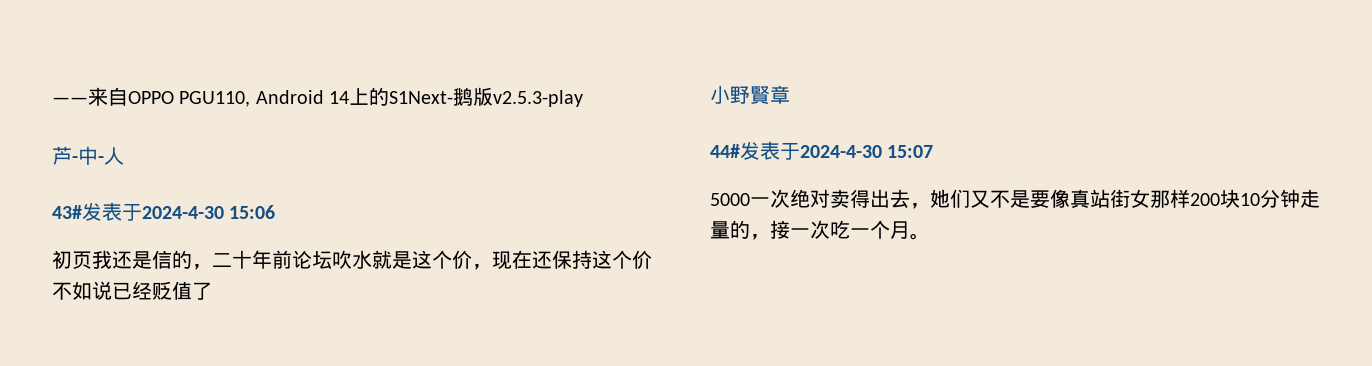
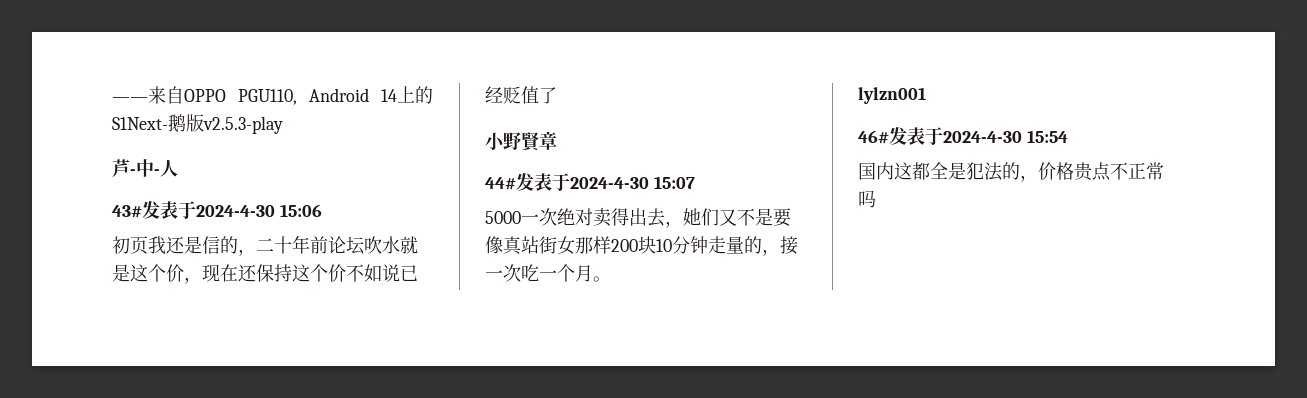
+ lylzn001
+ 46#发表于2024-4-30 15:54
+ 国内这都全是犯法的，价格贵点不正常吗

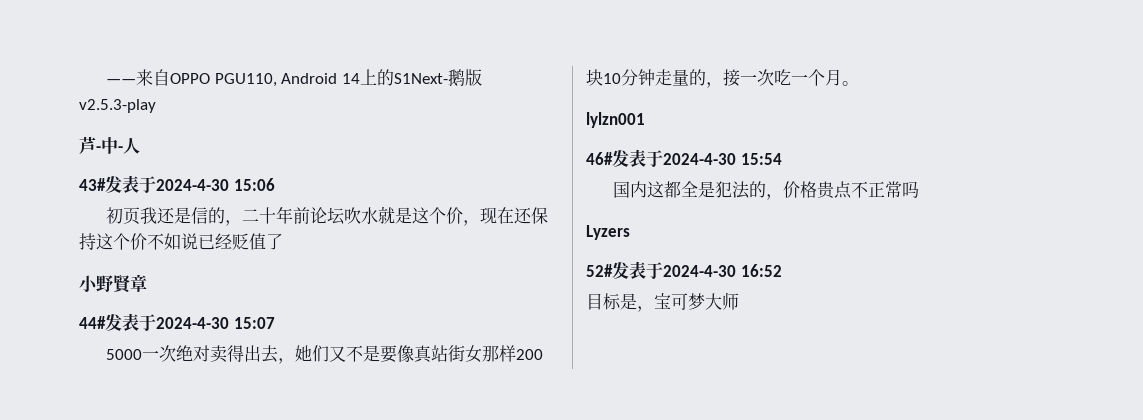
+ Lyzers
+ 52#发表于2024-4-30 16:52
+ 目标是，宝可梦大师

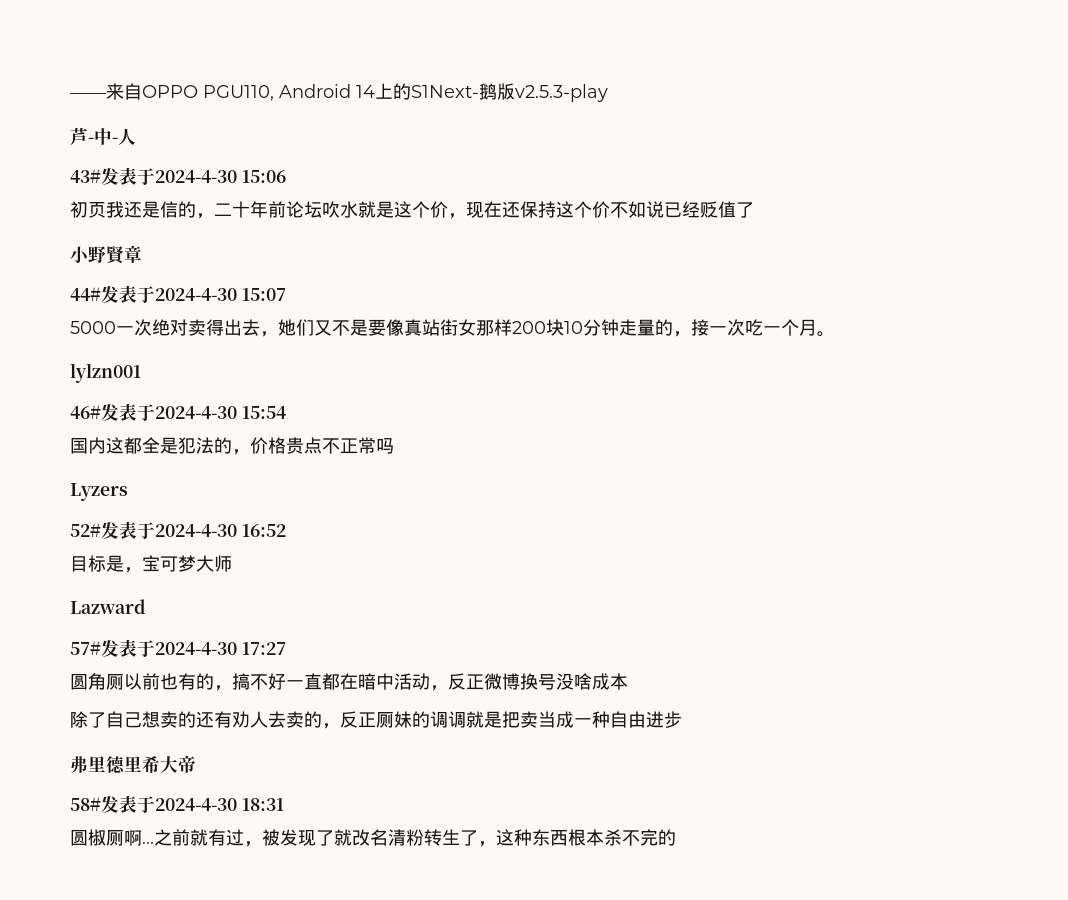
+ Lazward
+ 57#发表于2024-4-30 17:27
+ 圆角厕以前也有的，搞不好一直都在暗中活动，反正微博换号没啥成本
+ 除了自己想卖的还有劝人去卖的，反正厕妹的调调就是把卖当成一种自由进步
+ 弗里德里希大帝
+ 58#发表于2024-4-30 18:31
+ 圆椒厕啊...之前就有过，被发现了就改名清粉转生了，这种东西根本杀不完的

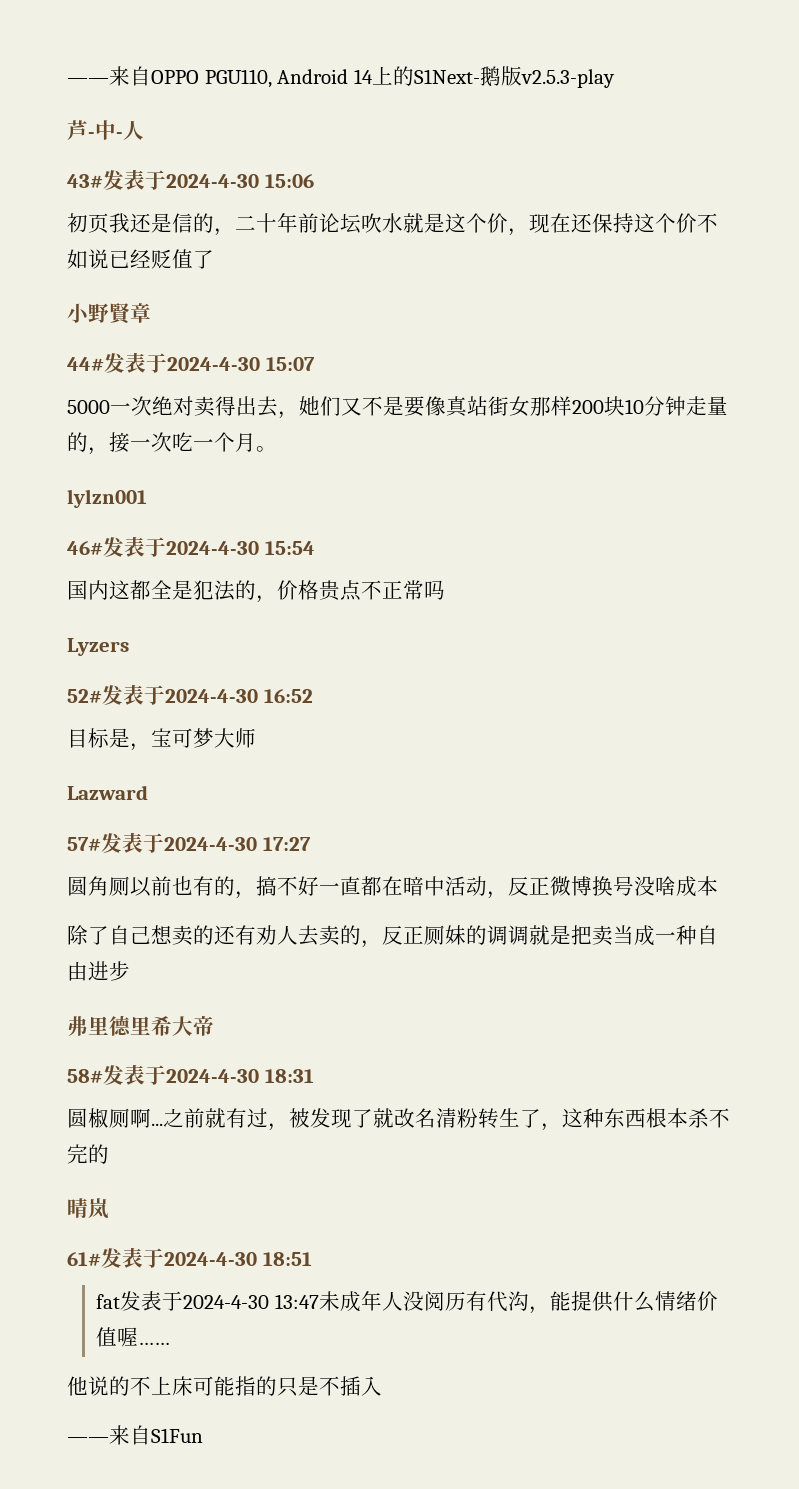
+ 晴岚
+ 61#发表于2024-4-30 18:51
+ fat发表于2024-4-30 13:47未成年人没阅历有代沟，能提供什么情绪价值喔……
+ 他说的不上床可能指的只是不插入
+ ——来自S1Fun

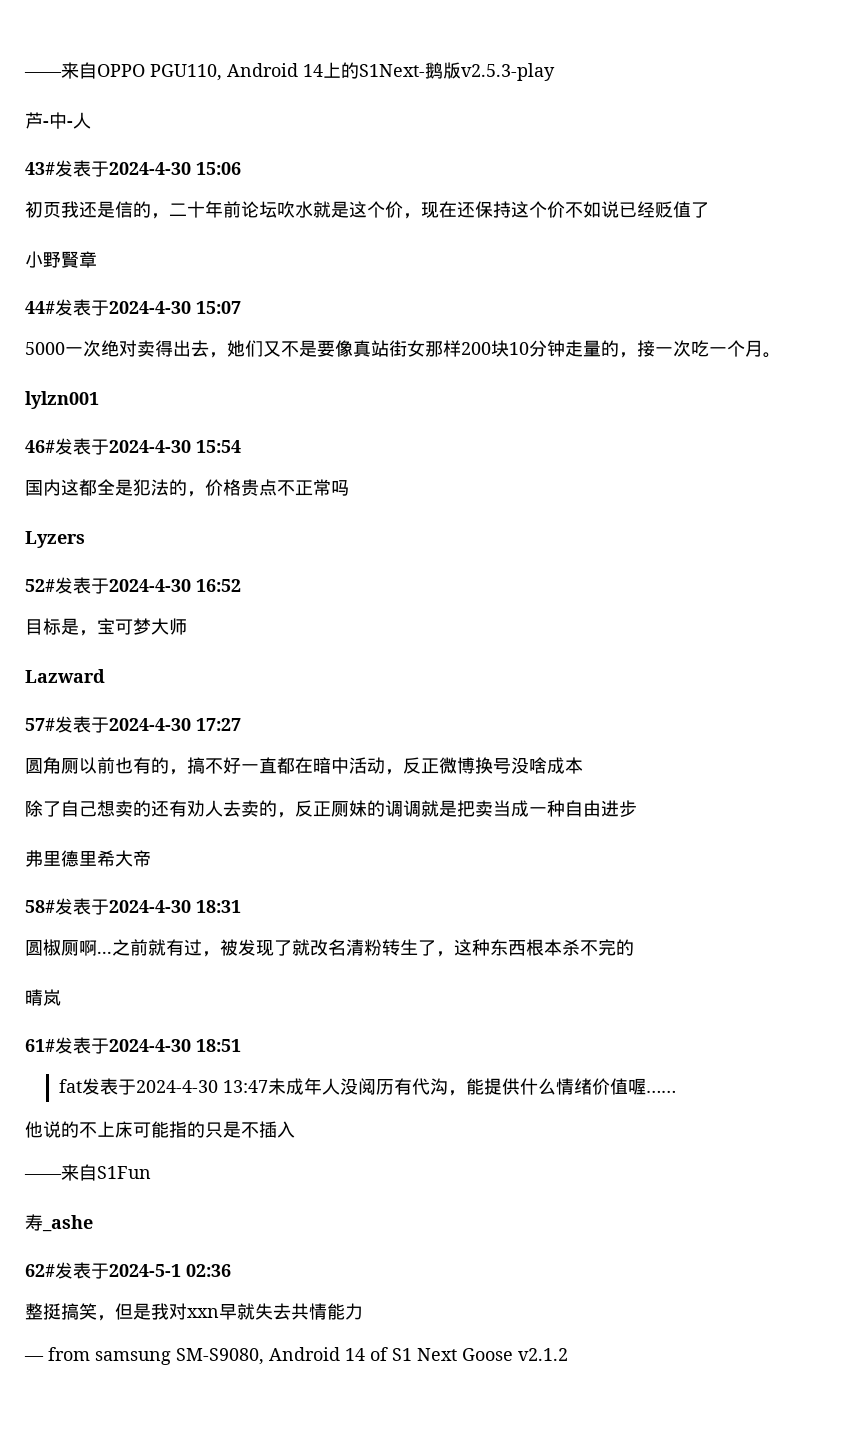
+ 寿_ashe
+ 62#发表于2024-5-1 02:36
+ 整挺搞笑，但是我对xxn早就失去共情能力
+ — from samsung SM-S9080, Android 14 of S1 Next Goose v2.1.2

